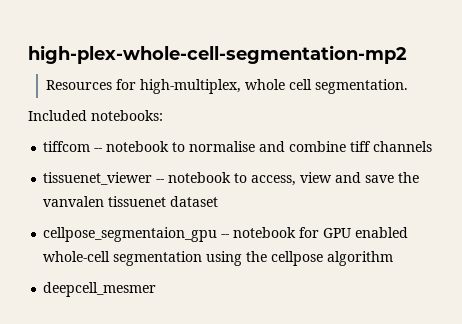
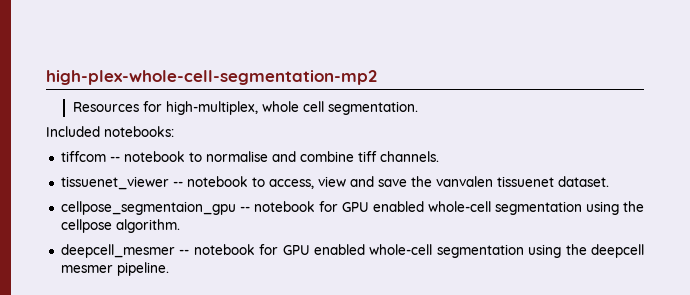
- tiffcom -- notebook to normalise and combine tiff channels
+ tiffcom -- notebook to normalise and combine tiff channels.
- tissuenet_viewer -- notebook to access, view and save the vanvalen tissuenet dataset
+ tissuenet_viewer -- notebook to access, view and save the vanvalen tissuenet dataset.
- cellpose_segmentaion_gpu -- notebook for GPU enabled whole-cell segmentation using the cellpose algorithm
+ cellpose_segmentaion_gpu -- notebook for GPU enabled whole-cell segmentation using the cellpose algorithm.
- deepcell_mesmer
+ deepcell_mesmer -- notebook for GPU enabled whole-cell segmentation using the deepcell mesmer pipeline.

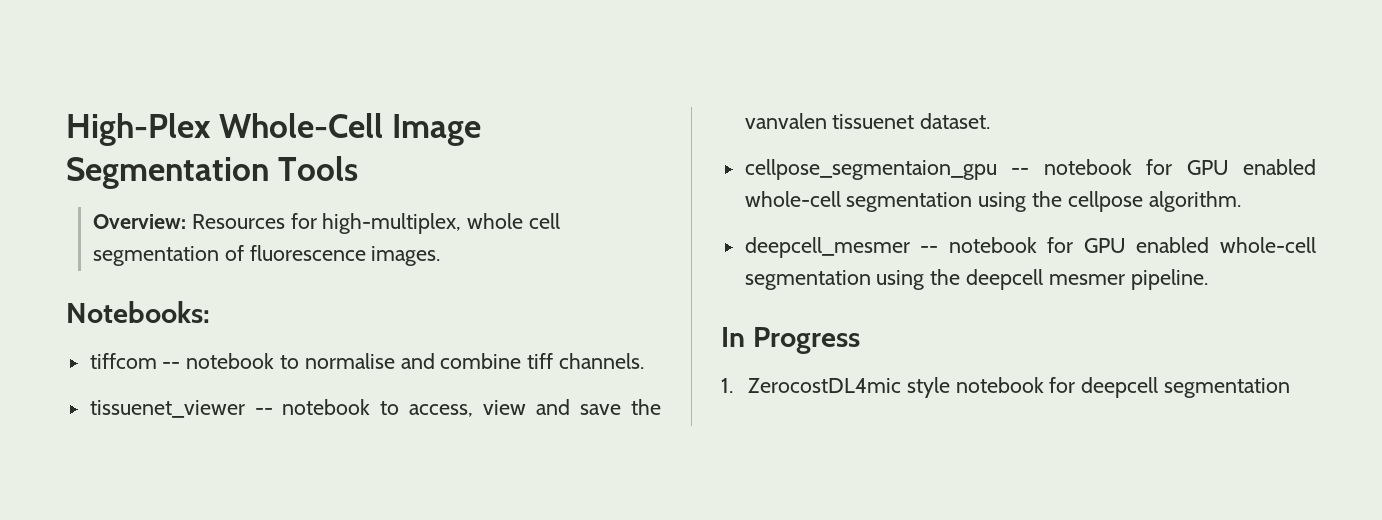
- high-plex-whole-cell-segmentation-mp2
- Resources for high-multiplex, whole cell segmentation.
- Included notebooks:
+ High-Plex Whole-Cell Image Segmentation Tools
+ Overview: Resources for high-multiplex, whole cell segmentation of fluorescence images.
+ Notebooks:
+ In Progress
+ 1. ZerocostDL4mic style notebook for deepcell segmentation

